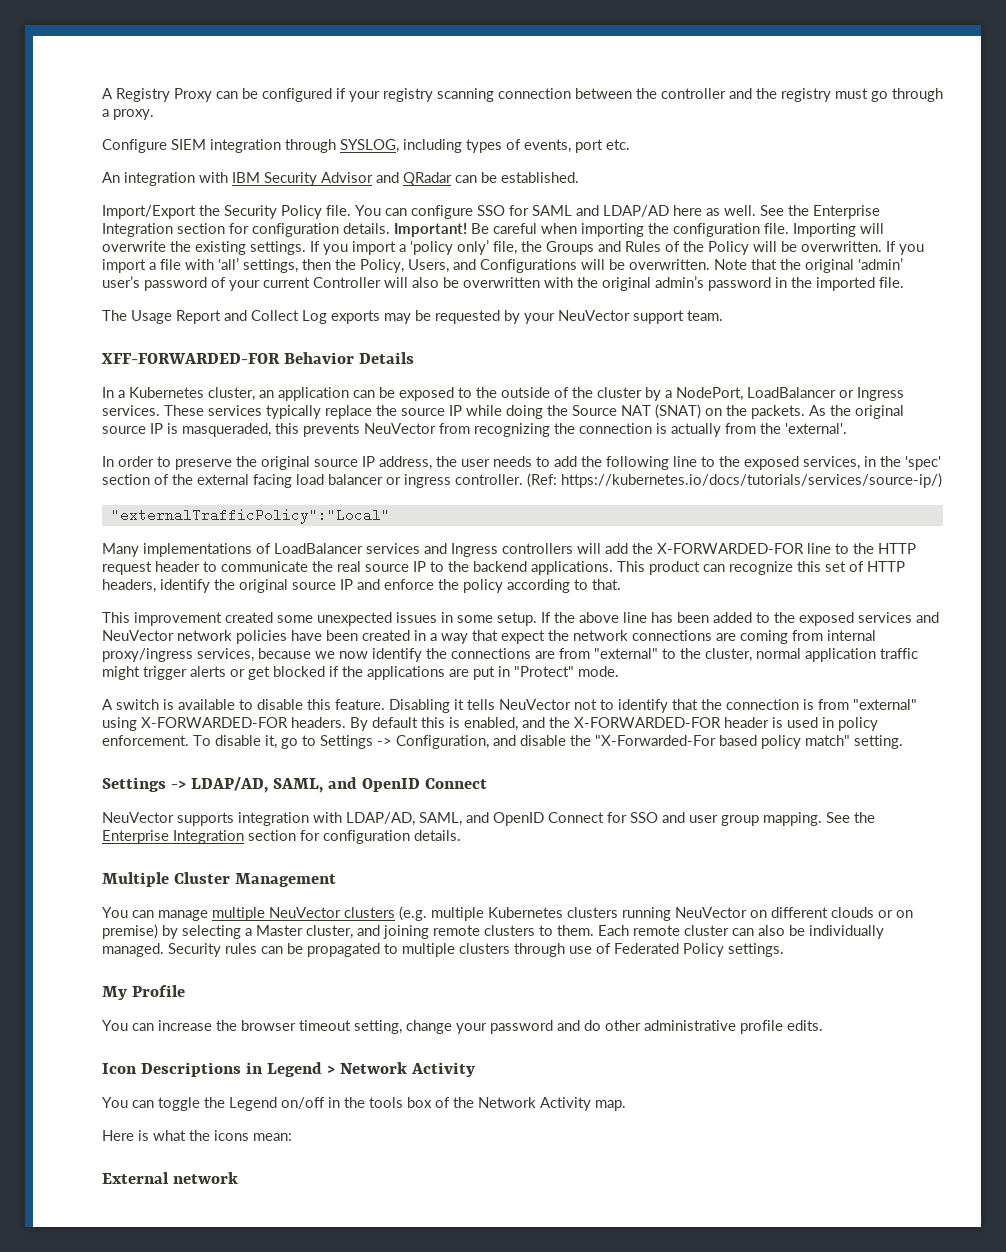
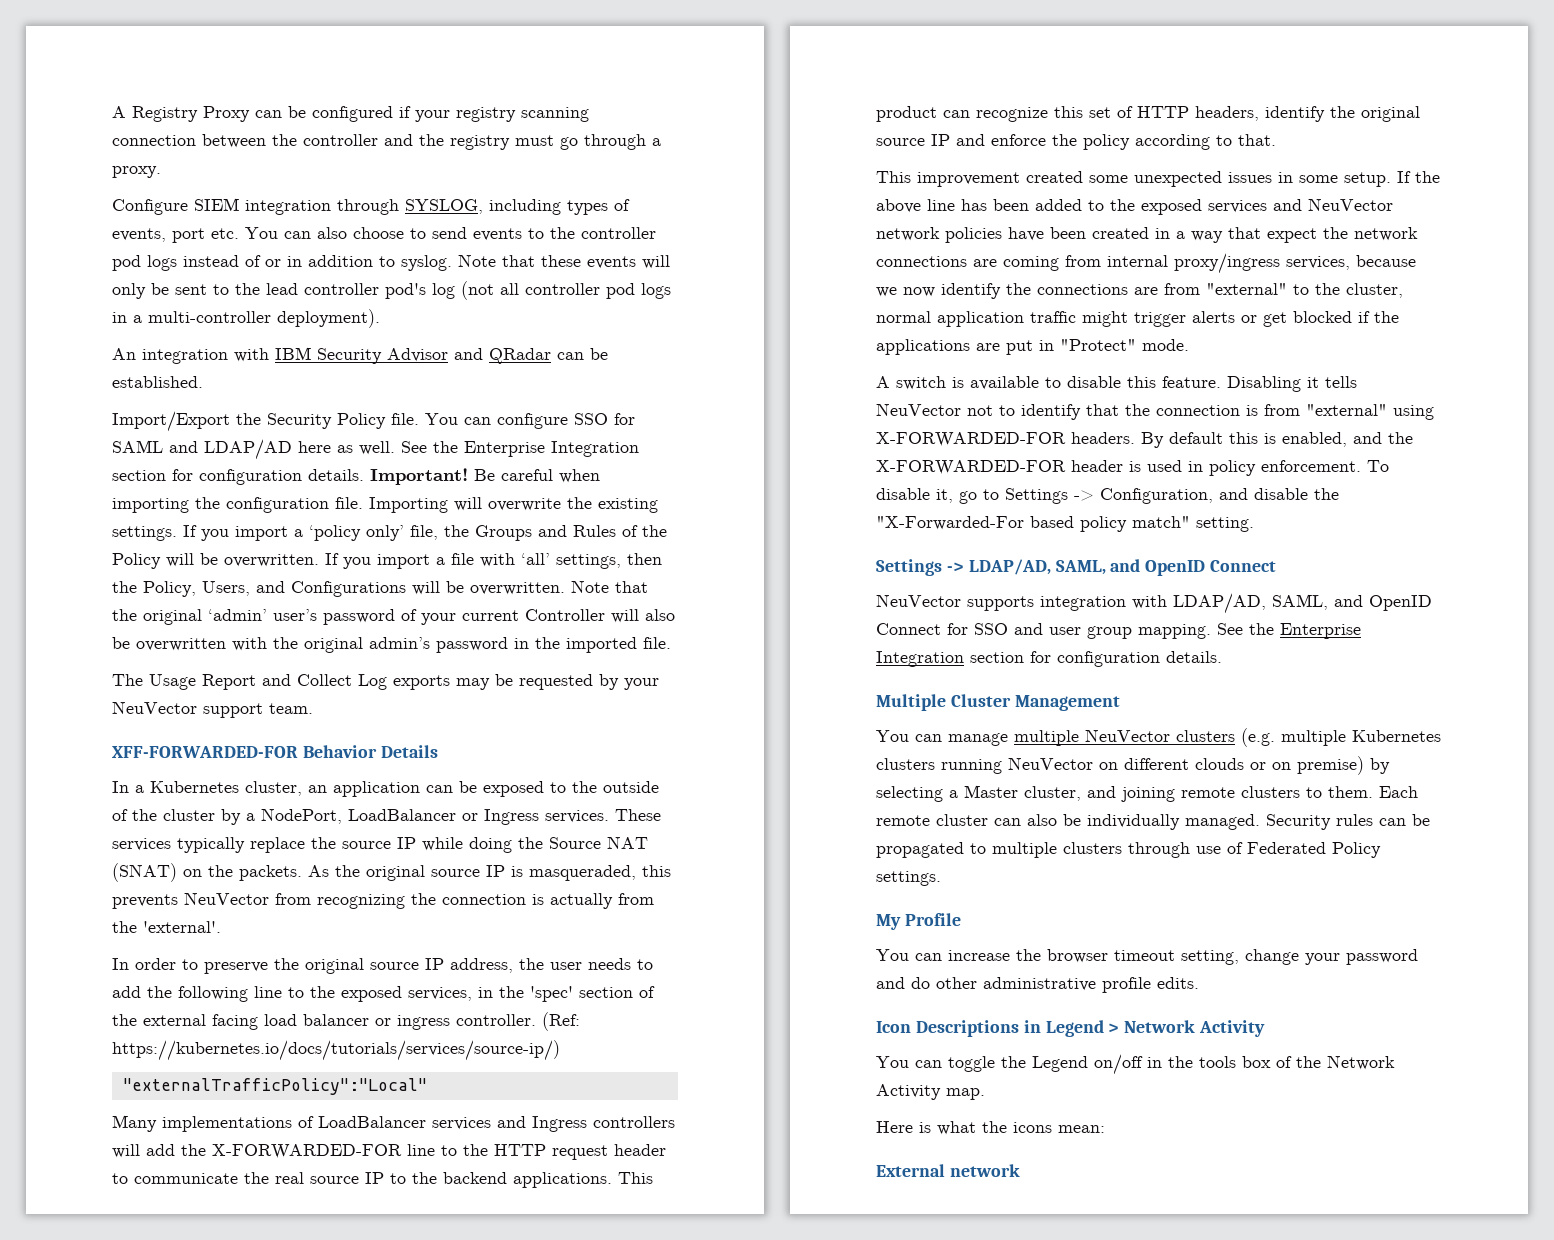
- Configure SIEM integration through SYSLOG, including types of events, port etc.
+ Configure SIEM integration through SYSLOG, including types of events, port etc. You can also choose to send events to the controller pod logs instead of or in addition to syslog. Note that these events will only be sent to the lead controller pod's log (not all controller pod logs in a multi-controller deployment).

